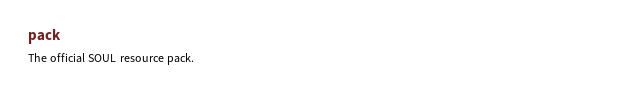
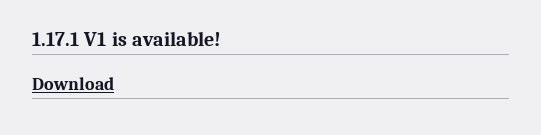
- pack
- The official SOUL resource pack.
+ 1.17.1 V1 is available!
+ Download

